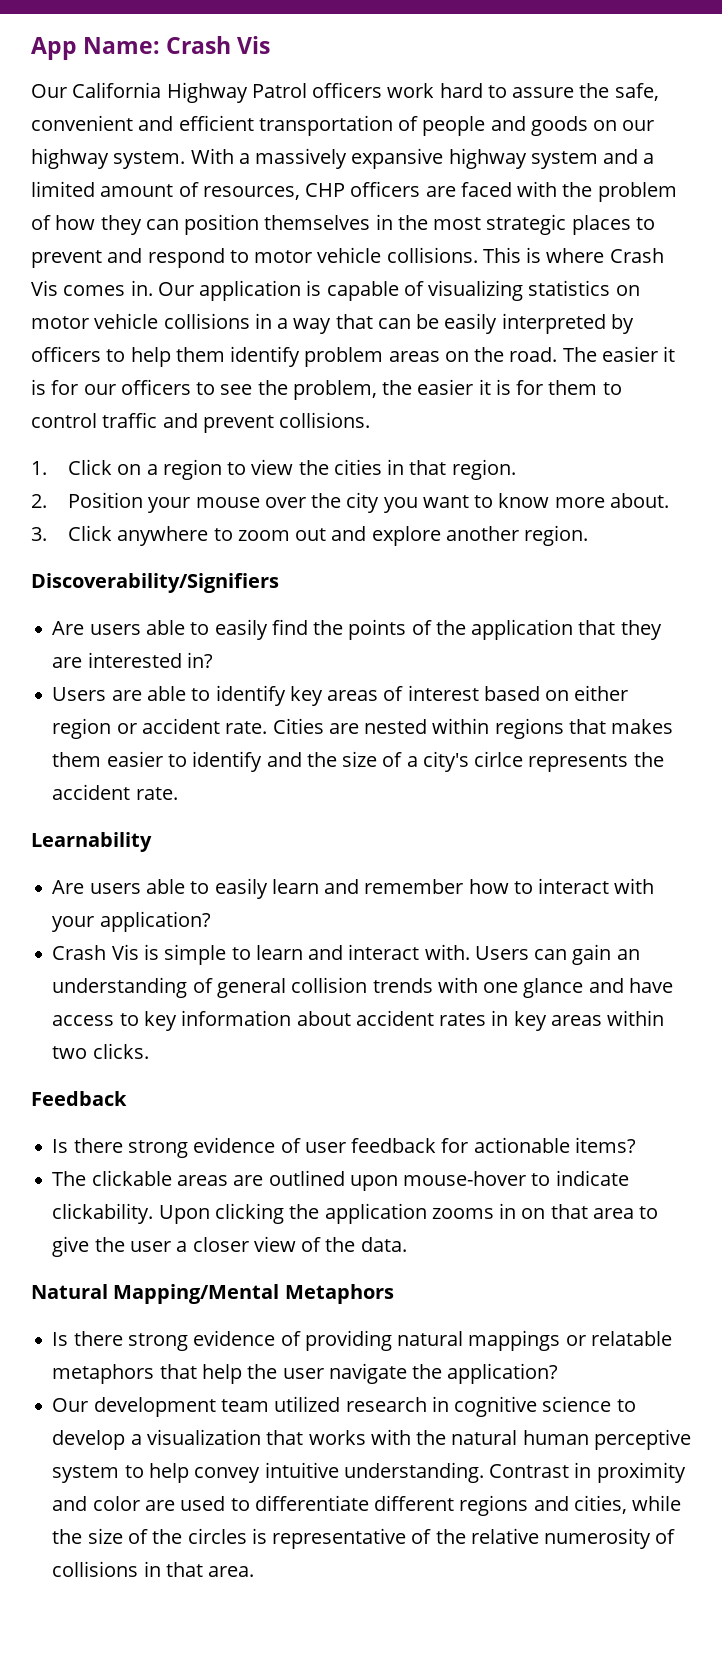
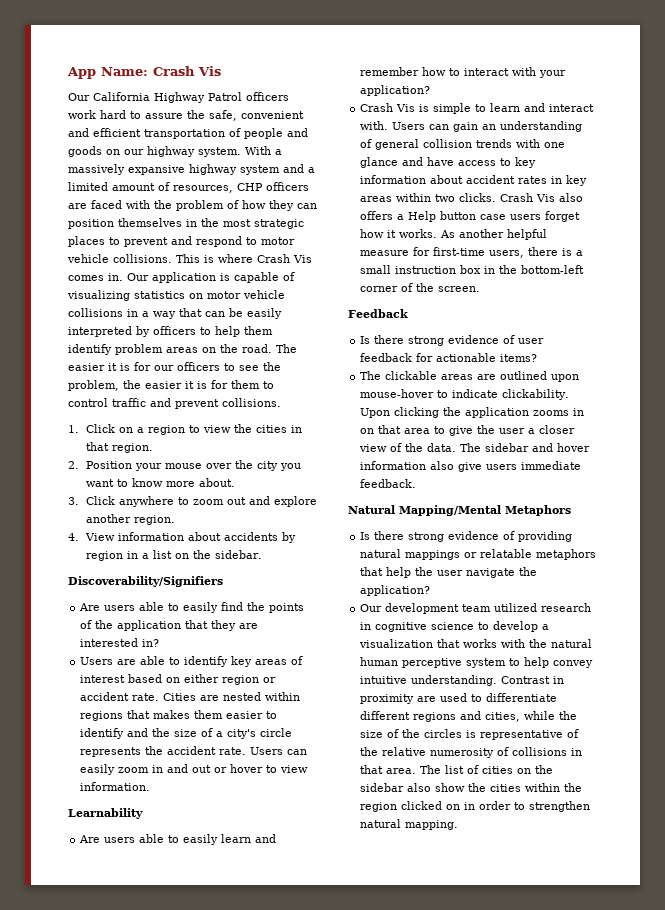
+ 4. View information about accidents by region in a list on the sidebar.
- Cities are nested within regions that makes them easier to identify and the size of a city's cirlce represents the accident rate.
+ Cities are nested within regions that makes them easier to identify and the size of a city's circle represents the accident rate. Users can easily zoom in and out or hover to view information.
+ Crash Vis also offers a Help button case users forget how it works. As another helpful measure for first-time users, there is a small instruction box in the bottom-left corner of the screen.
+ The sidebar and hover information also give users immediate feedback.
- Contrast in proximity and color are used to differentiate different regions and cities, while the size of the circles is representative of the relative numerosity of collisions in that area.
+ Contrast in proximity are used to differentiate different regions and cities, while the size of the circles is representative of the relative numerosity of collisions in that area.
+ The list of cities on the sidebar also show the cities within the region clicked on in order to strengthen natural mapping.

